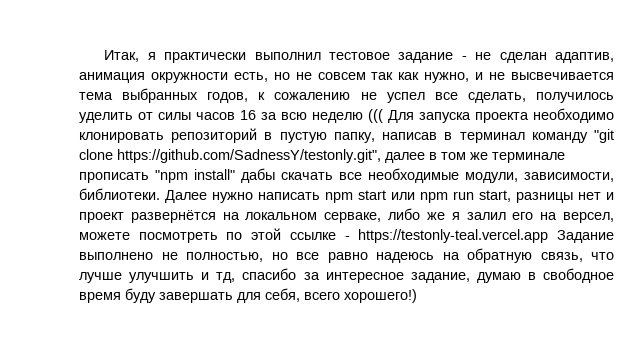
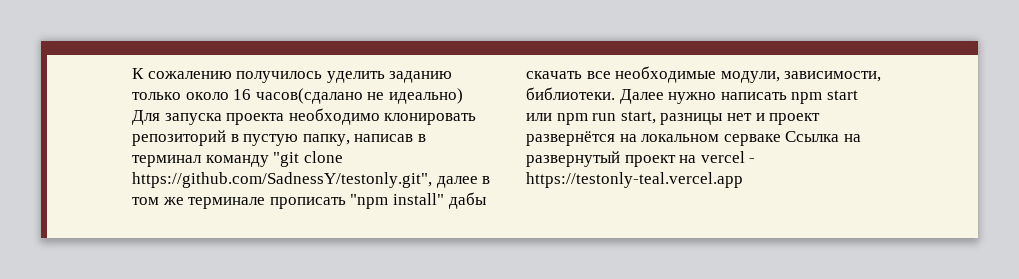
- Итак, я практически выполнил тестовое задание - не сделан адаптив, анимация окружности есть, но не совсем так как нужно, и не высвечивается тема выбранных годов, к сожалению не успел все сделать, получилось уделить от силы часов 16 за всю неделю ((( Для запуска проекта необходимо клонировать репозиторий в пустую папку, написав в терминал команду "git clone https://github.com/SadnessY/testonly.git", далее в том же терминале прописать "npm install" дабы скачать все необходимые модули, зависимости, библиотеки.
+ К сожалению получилось уделить заданию только около 16 часов(сдалано не идеально) Для запуска проекта необходимо клонировать репозиторий в пустую папку, написав в терминал команду "git clone https://github.com/SadnessY/testonly.git", далее в том же терминале прописать "npm install" дабы скачать все необходимые модули, зависимости, библиотеки.
- Далее нужно написать npm start или npm run start, разницы нет и проект развернётся на локальном серваке, либо же я залил его на версел, можете посмотреть по этой ссылке - https://testonly-teal.vercel.app Задание выполнено не полностью, но все равно надеюсь на обратную связь, что лучше улучшить и тд, спасибо за интересное задание, думаю в свободное время буду завершать для себя, всего хорошего!)
+ Далее нужно написать npm start или npm run start, разницы нет и проект развернётся на локальном серваке Ссылка на развернутый проект на vercel - https://testonly-teal.vercel.app

